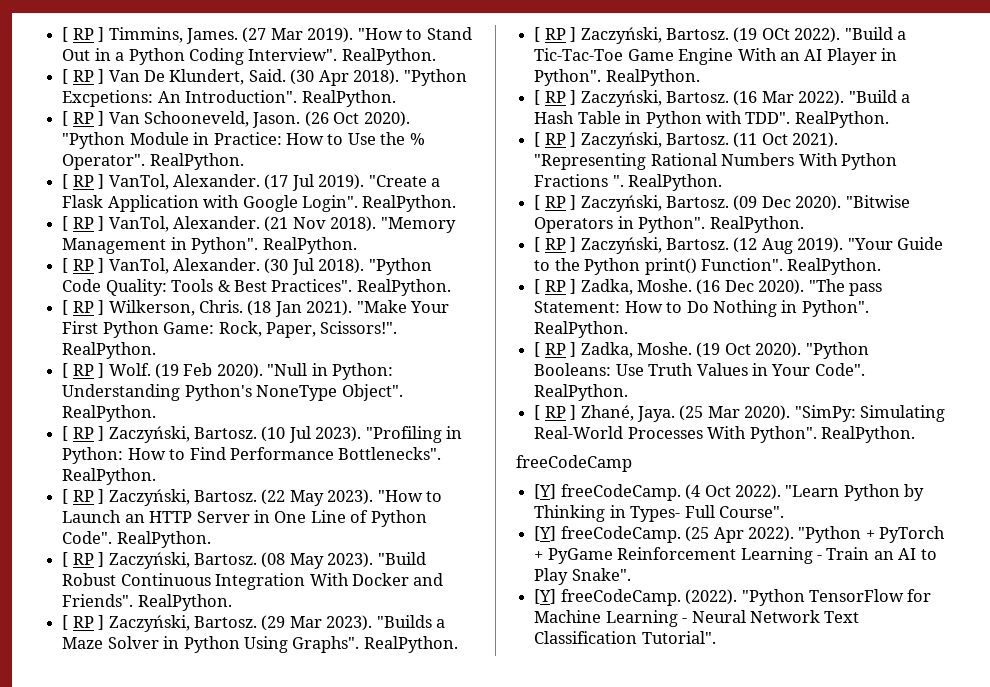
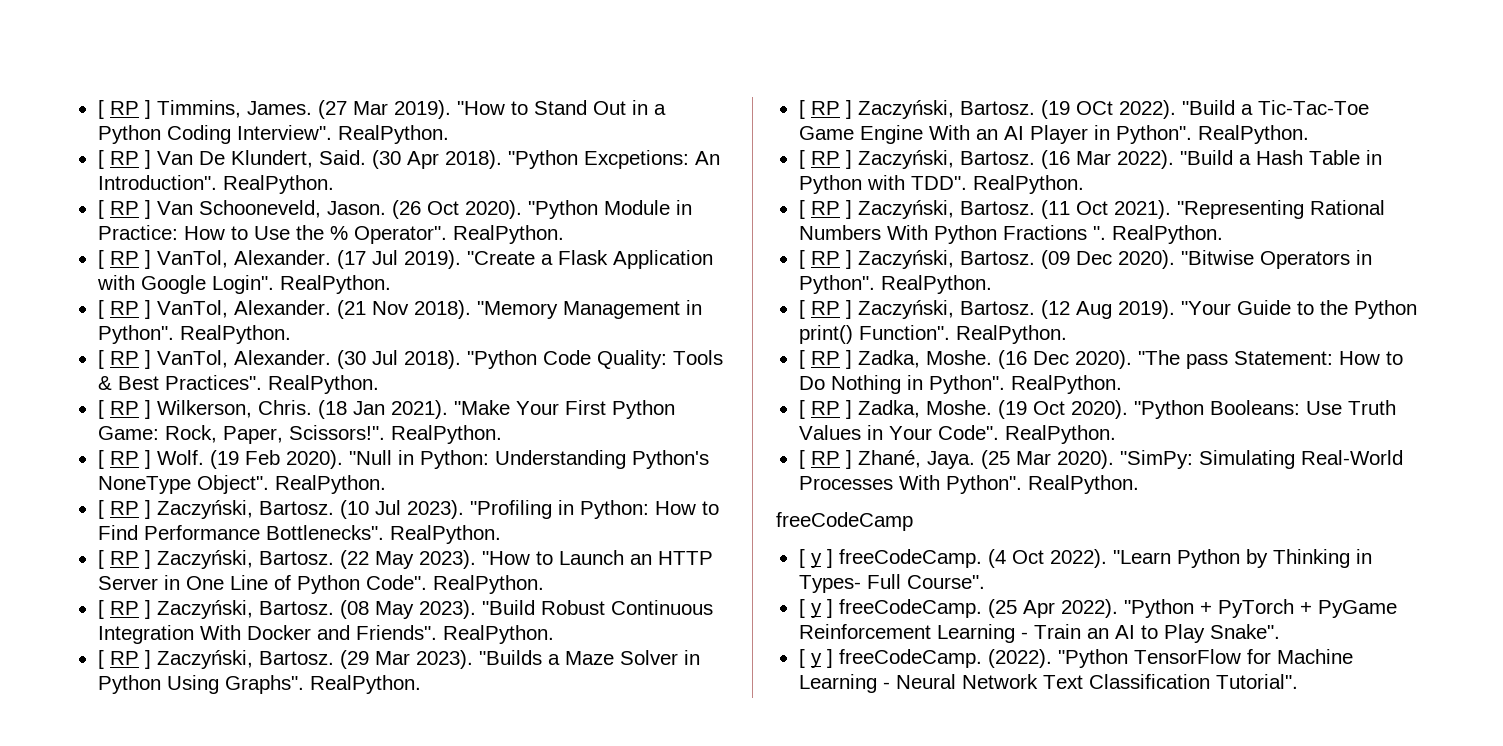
  freeCodeCamp
- [Y] freeCodeCamp.
+ [ y ] freeCodeCamp.
  "Learn Python by Thinking in Types- Full Course".
- [Y] freeCodeCamp.
+ [ y ] freeCodeCamp.
  "Python + PyTorch + PyGame Reinforcement Learning - Train an AI to Play Snake".
- [Y] freeCodeCamp.
+ [ y ] freeCodeCamp.

